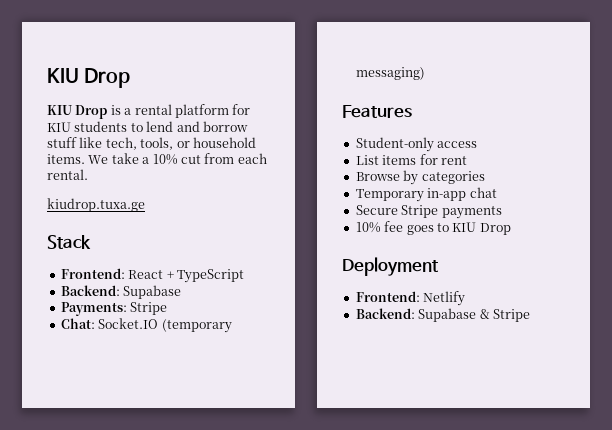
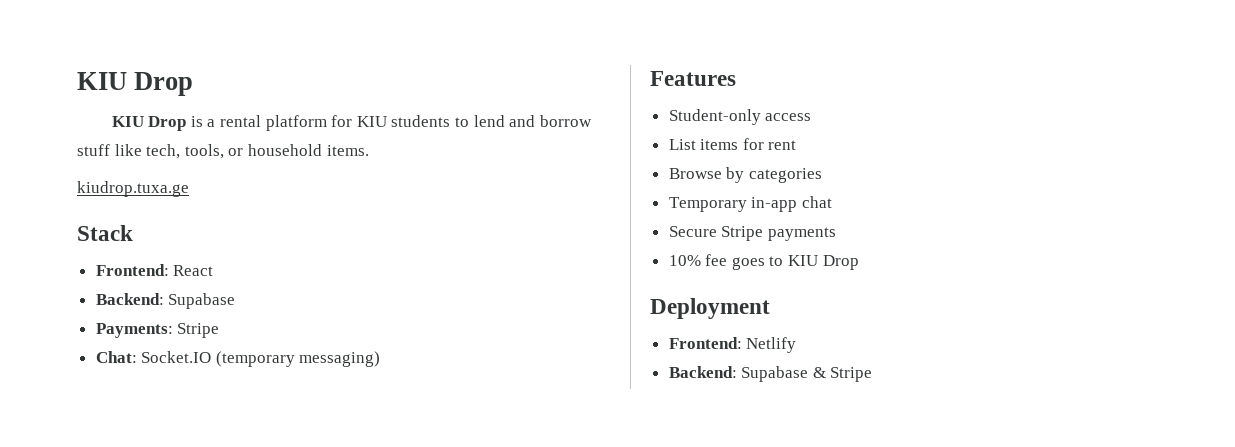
- We take a 10% cut from each rental.
- Frontend: React + TypeScript
+ Frontend: React

